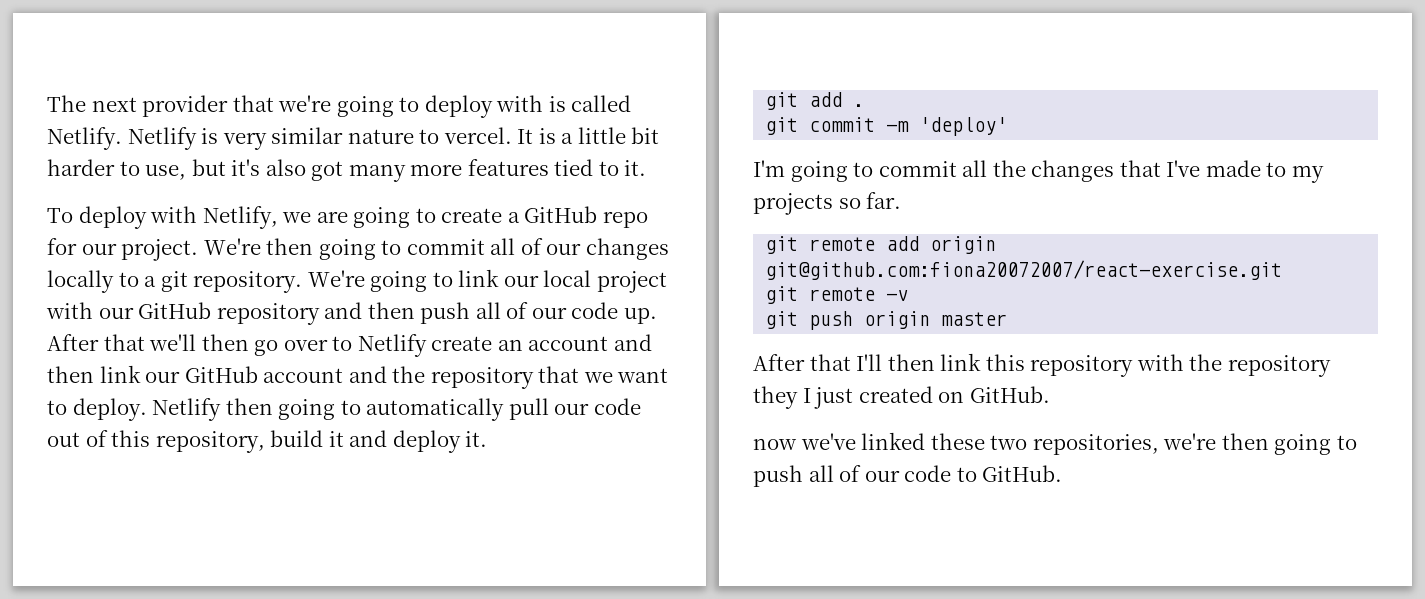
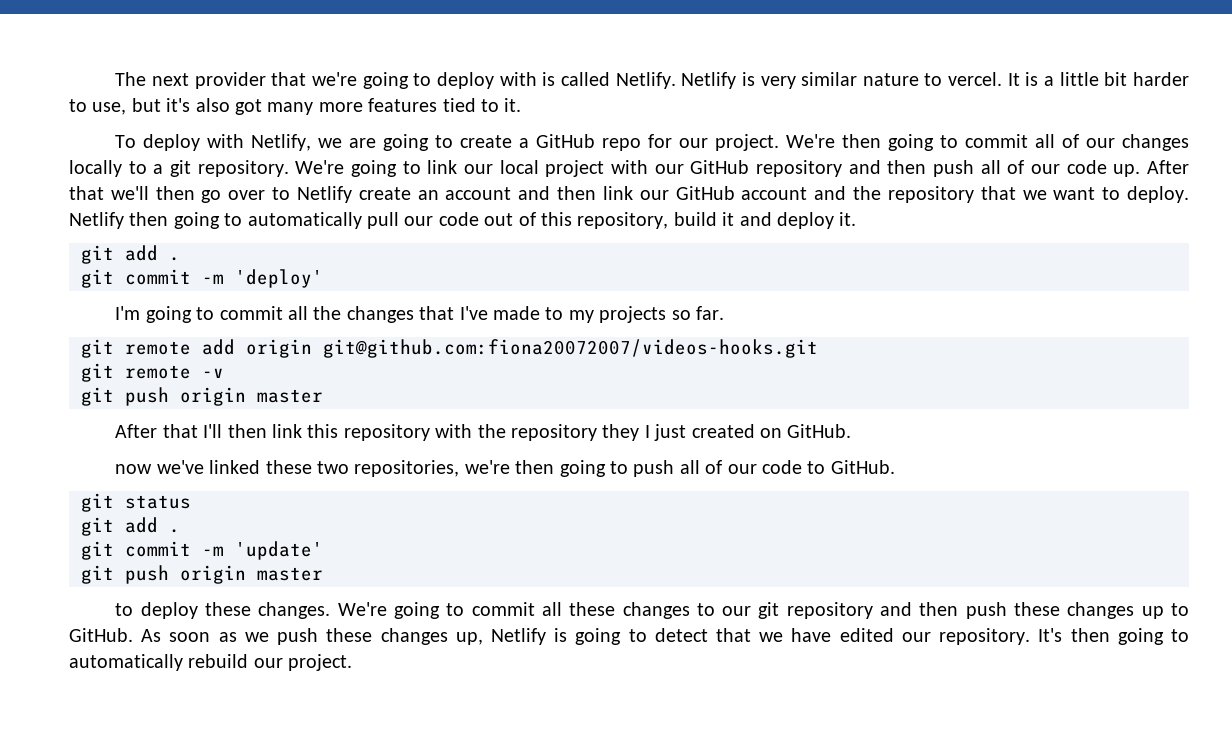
- git remote add origin git@github.com:fiona20072007/react-exercise.git
+ git remote add origin git@github.com:fiona20072007/videos-hooks.git
+ git status
+ git add .
+ git commit -m 'update'
+ git push origin master
+ to deploy these changes. We're going to commit all these changes to our git repository and then push these changes up to GitHub. As soon as we push these changes up, Netlify is going to detect that we have edited our repository. It's then going to automatically rebuild our project.

